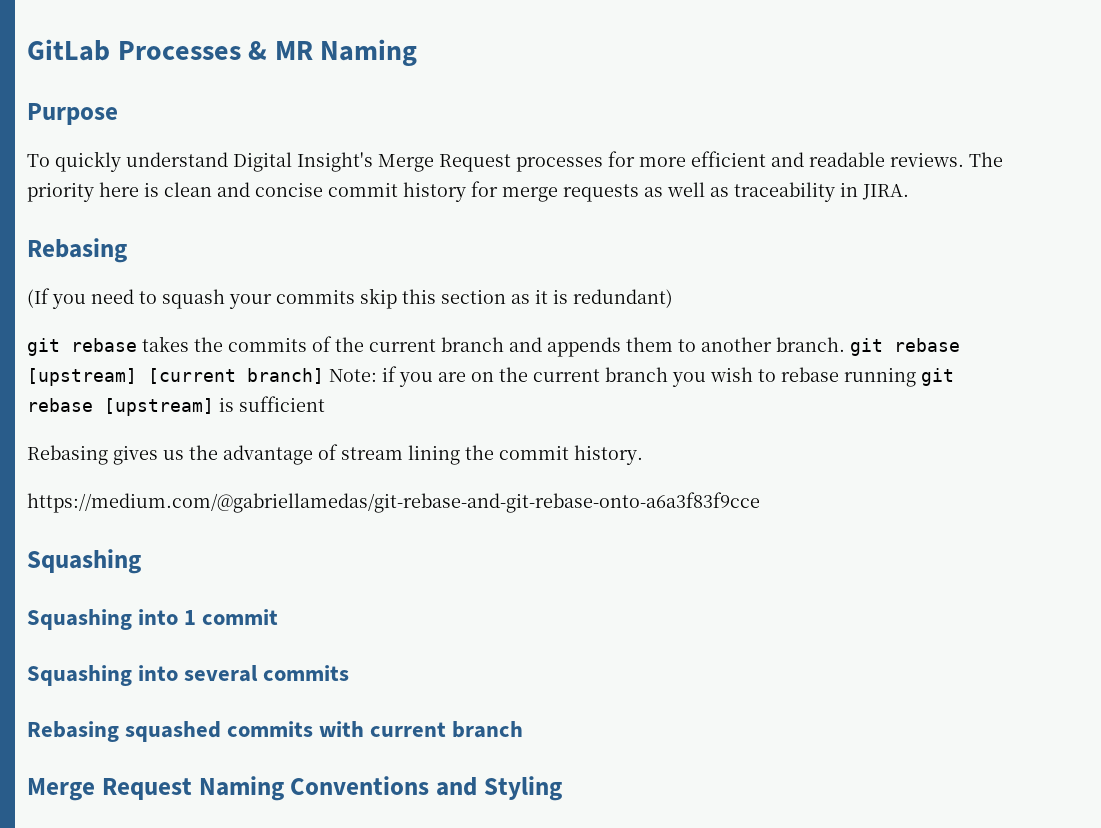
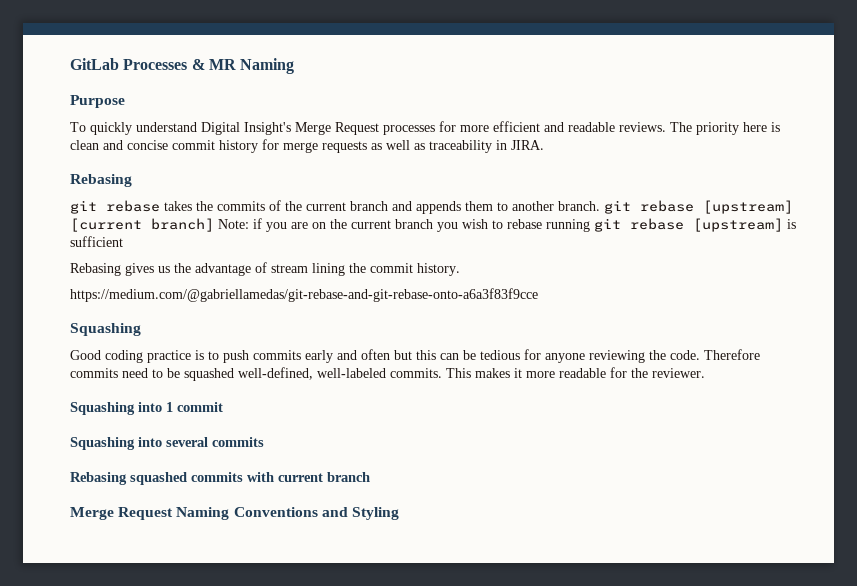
- (If you need to squash your commits skip this section as it is redundant)
+ Good coding practice is to push commits early and often but this can be tedious for anyone reviewing the code. Therefore commits need to be squashed well-defined, well-labeled commits. This makes it more readable for the reviewer.

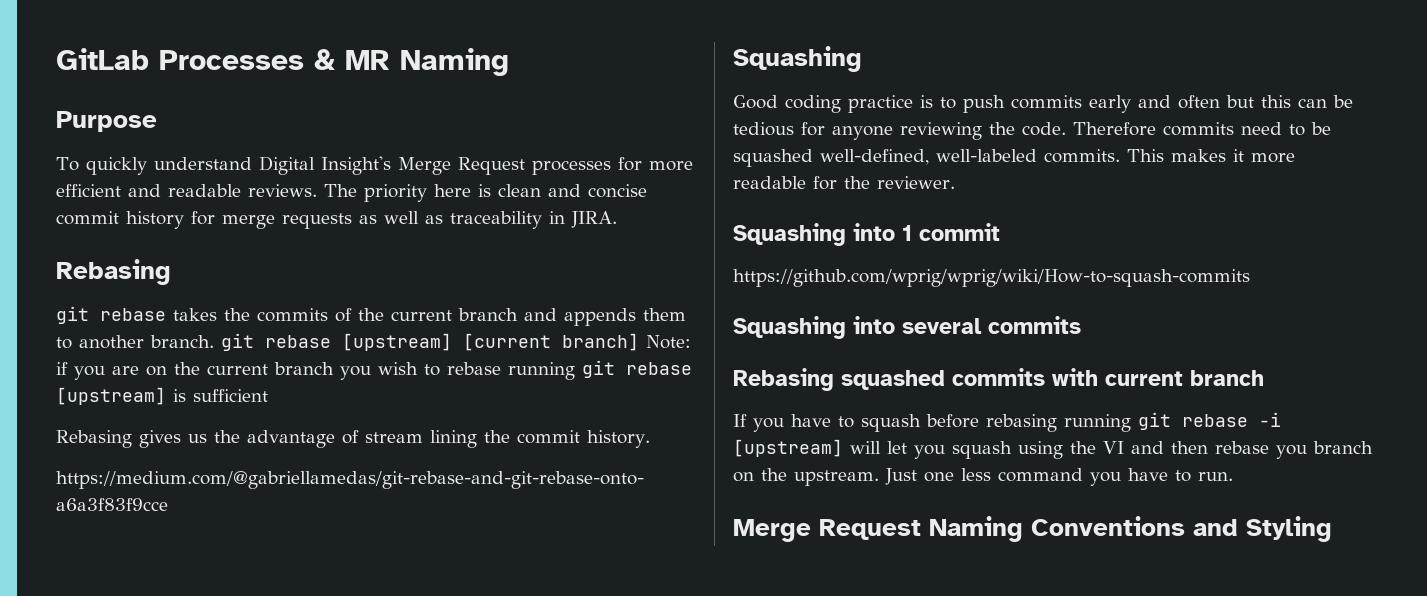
+ https://github.com/wprig/wprig/wiki/How-to-squash-commits
+ If you have to squash before rebasing running git rebase -i [upstream] will let you squash using the VI and then rebase you branch on the upstream. Just one less command you have to run.

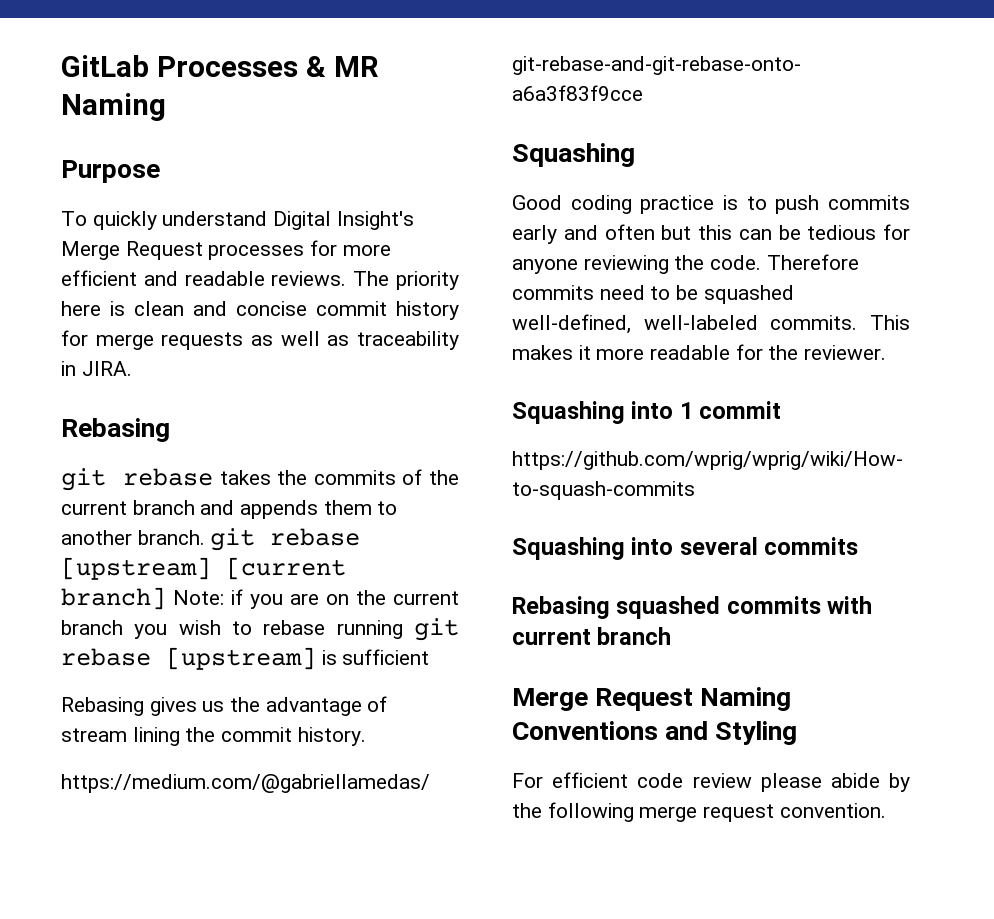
- If you have to squash before rebasing running git rebase -i [upstream] will let you squash using the VI and then rebase you branch on the upstream. Just one less command you have to run.
+ For efficient code review please abide by the following merge request convention.

